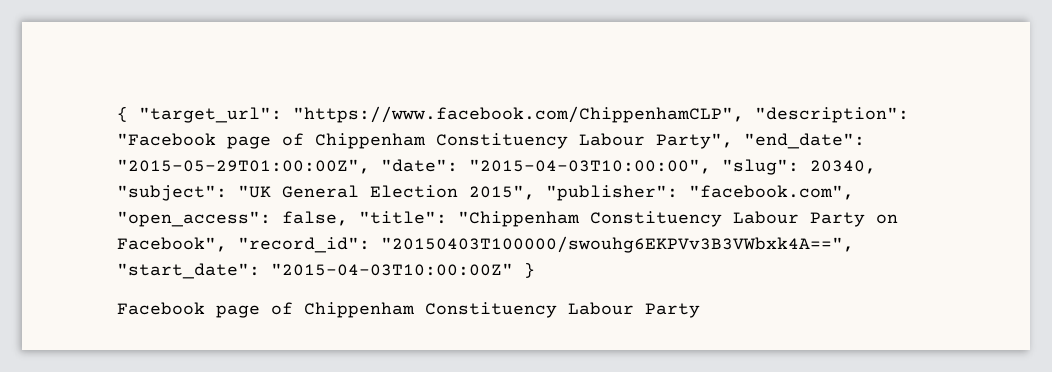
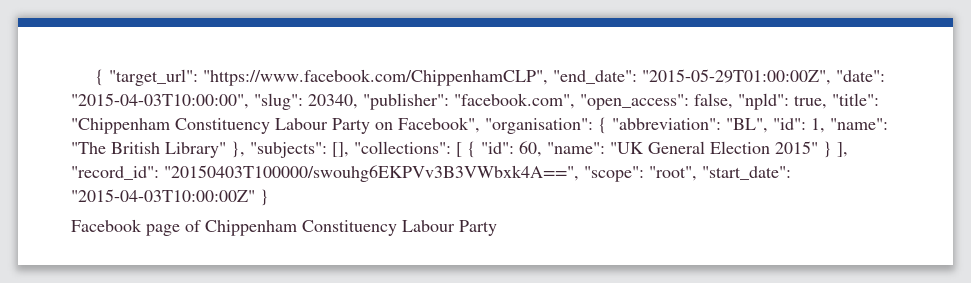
- { "target_url": "https://www.facebook.com/ChippenhamCLP", "description": "Facebook page of Chippenham Constituency Labour Party", "end_date": "2015-05-29T01:00:00Z", "date": "2015-04-03T10:00:00", "slug": 20340, "subject": "UK General Election 2015", "publisher": "facebook.com", "open_access": false, "title": "Chippenham Constituency Labour Party on Facebook", "record_id": "20150403T100000/swouhg6EKPVv3B3VWbxk4A==", "start_date": "2015-04-03T10:00:00Z" }
+ { "target_url": "https://www.facebook.com/ChippenhamCLP", "end_date": "2015-05-29T01:00:00Z", "date": "2015-04-03T10:00:00", "slug": 20340, "publisher": "facebook.com", "open_access": false, "npld": true, "title": "Chippenham Constituency Labour Party on Facebook", "organisation": { "abbreviation": "BL", "id": 1, "name": "The British Library" }, "subjects": [], "collections": [ { "id": 60, "name": "UK General Election 2015" } ], "record_id": "20150403T100000/swouhg6EKPVv3B3VWbxk4A==", "scope": "root", "start_date": "2015-04-03T10:00:00Z" }

